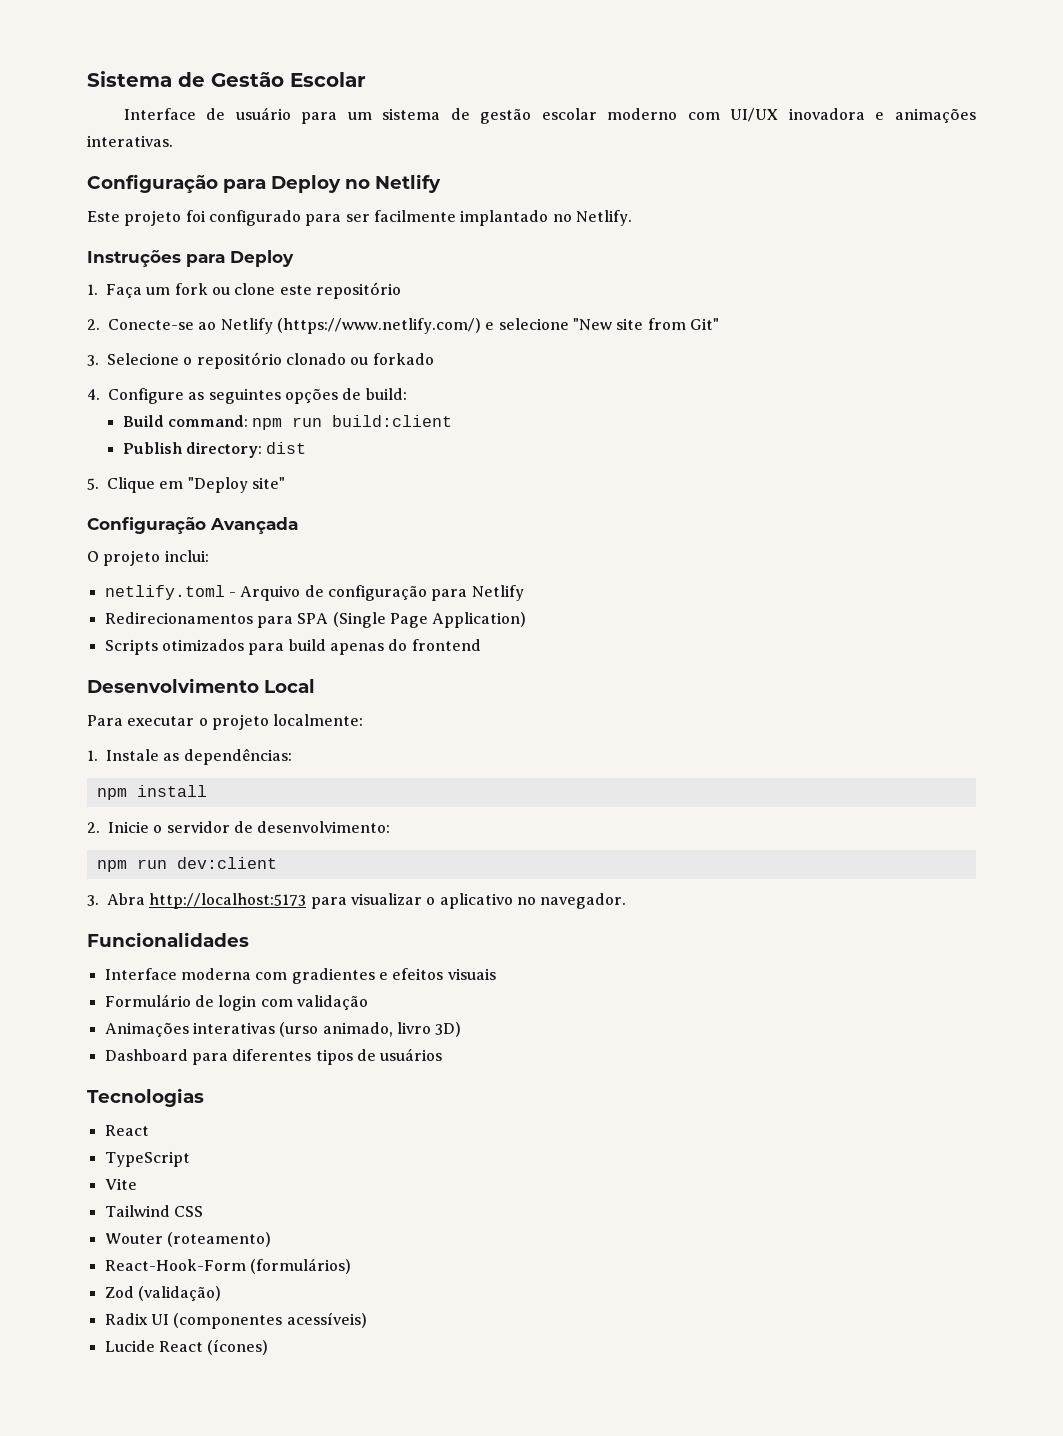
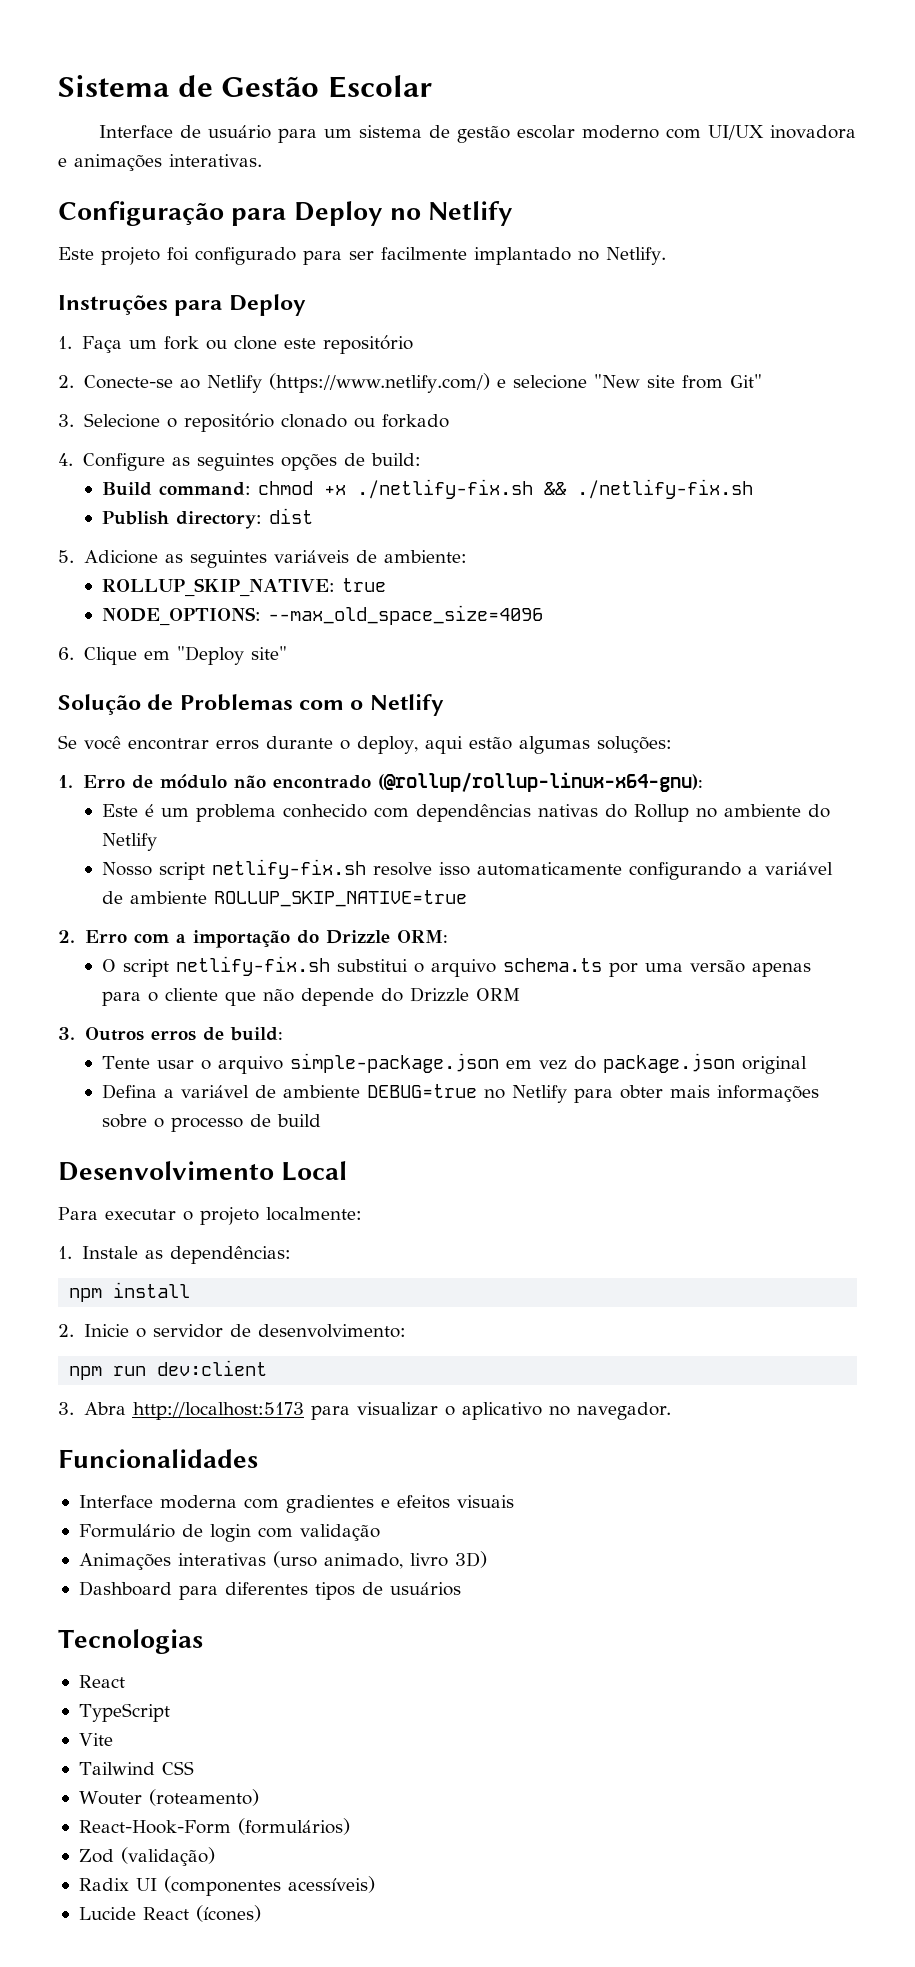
- Build command: npm run build:client
+ Build command: chmod +x ./netlify-fix.sh && ./netlify-fix.sh
  Publish directory: dist
- 5. Clique em "Deploy site"
- Configuração Avançada
- O projeto inclui:
- netlify.toml - Arquivo de configuração para Netlify
- Redirecionamentos para SPA (Single Page Application)
- Scripts otimizados para build apenas do frontend
+ 5. Adicione as seguintes variáveis de ambiente:
+ ROLLUP_SKIP_NATIVE: true
+ NODE_OPTIONS: --max_old_space_size=4096
+ 6. Clique em "Deploy site"
+ Solução de Problemas com o Netlify
+ Se você encontrar erros durante o deploy, aqui estão algumas soluções:
+ 1. Erro de módulo não encontrado (@rollup/rollup-linux-x64-gnu):
+ Este é um problema conhecido com dependências nativas do Rollup no ambiente do Netlify
+ Nosso script netlify-fix.sh resolve isso automaticamente configurando a variável de ambiente ROLLUP_SKIP_NATIVE=true
+ 2. Erro com a importação do Drizzle ORM:
+ O script netlify-fix.sh substitui o arquivo schema.ts por uma versão apenas para o cliente que não depende do Drizzle ORM
+ 3. Outros erros de build:
+ Tente usar o arquivo simple-package.json em vez do package.json original
+ Defina a variável de ambiente DEBUG=true no Netlify para obter mais informações sobre o processo de build

